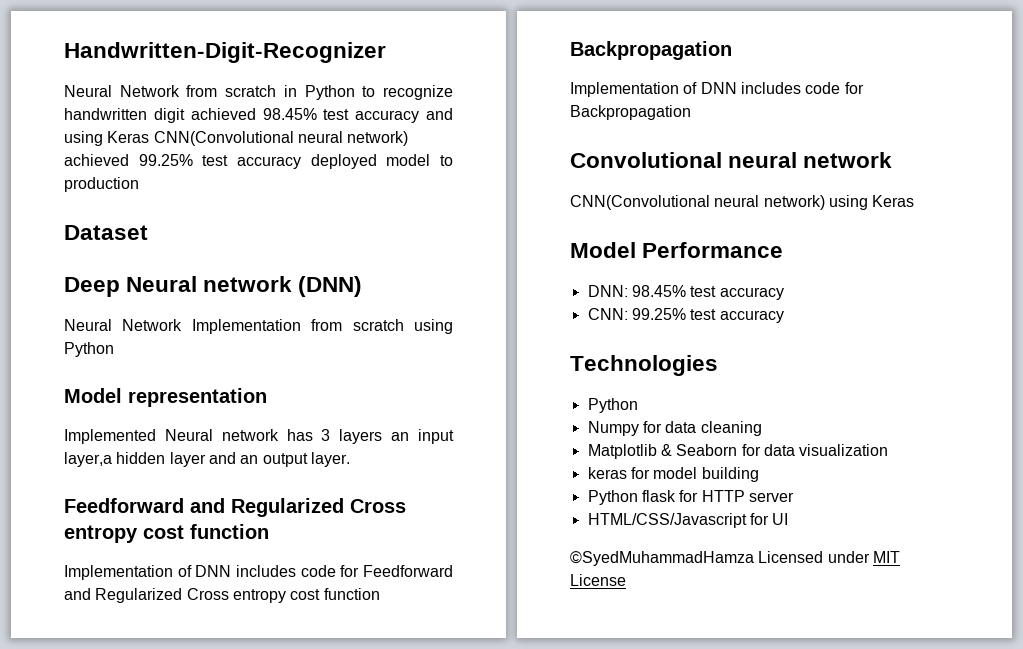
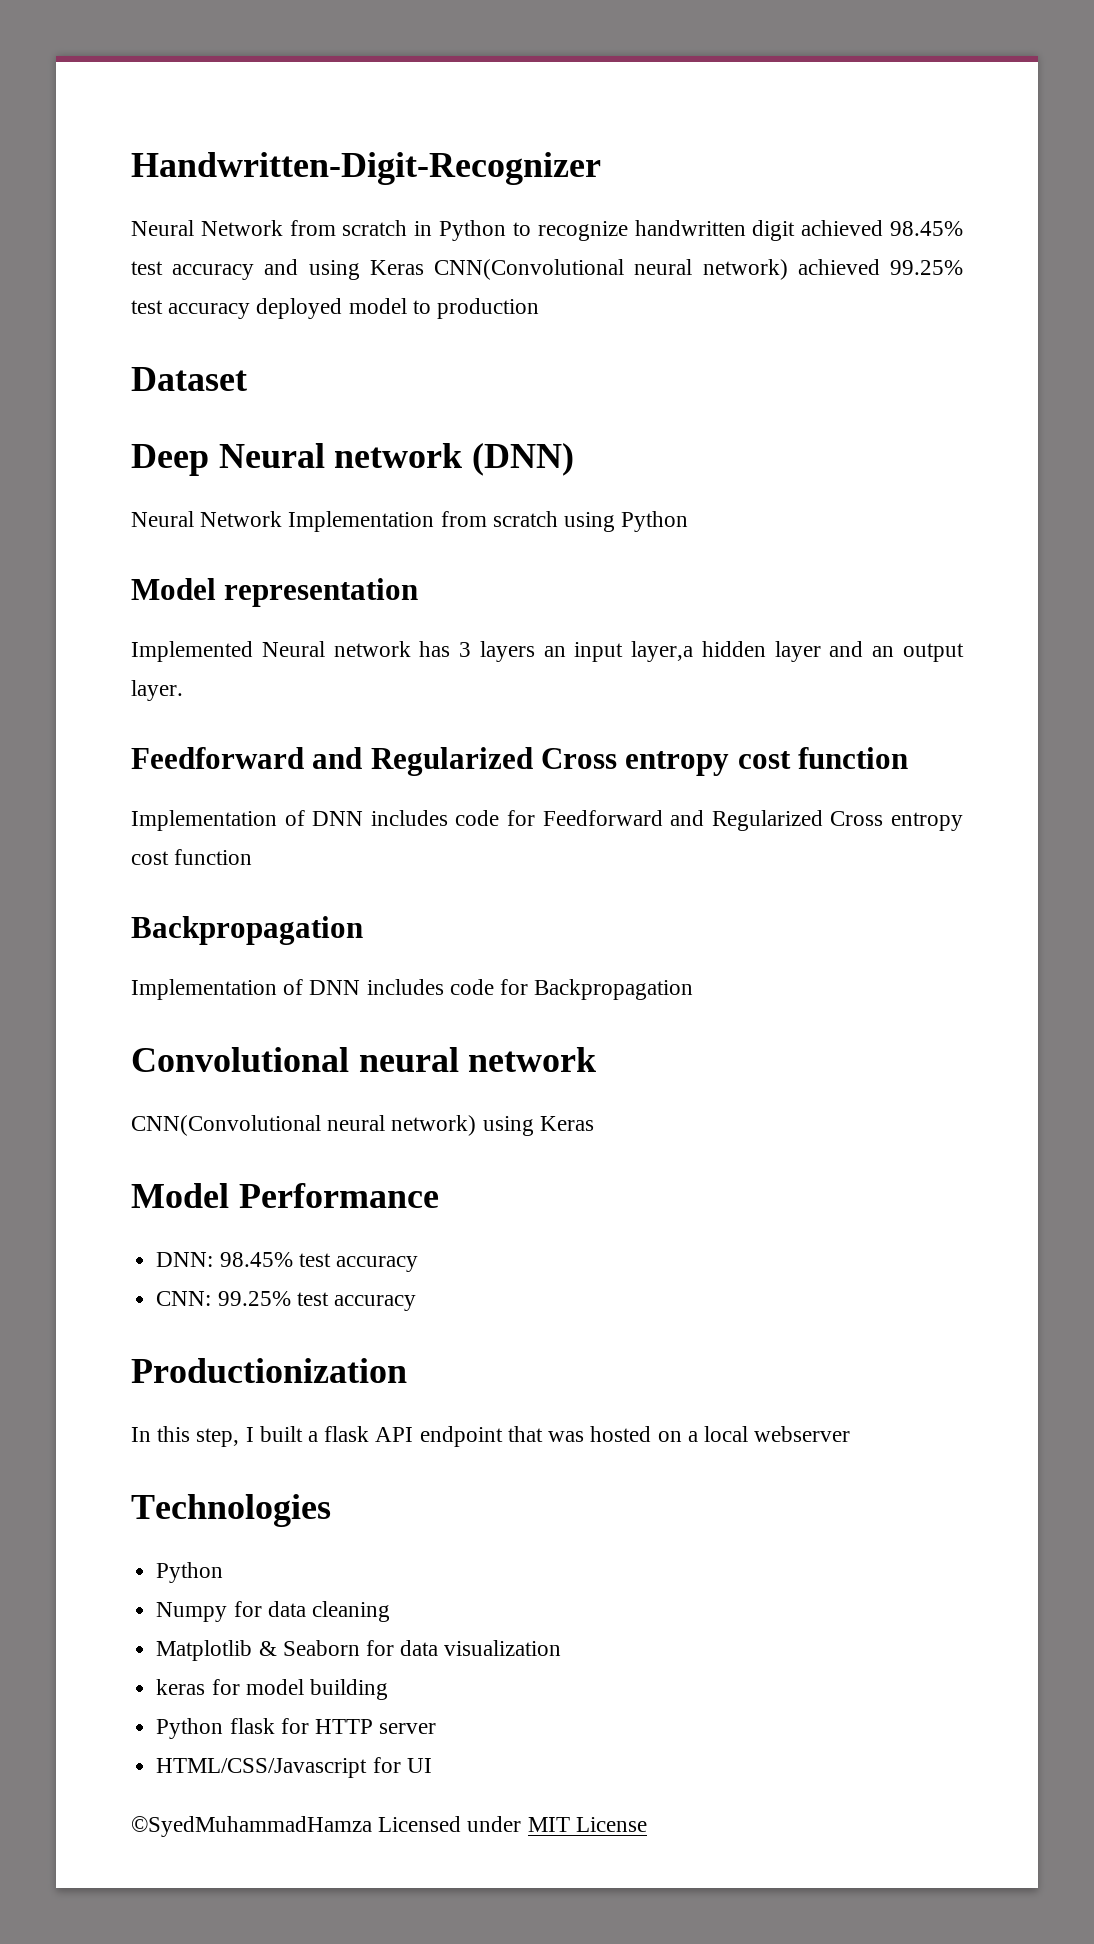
+ Productionization
+ In this step, I built a flask API endpoint that was hosted on a local webserver

